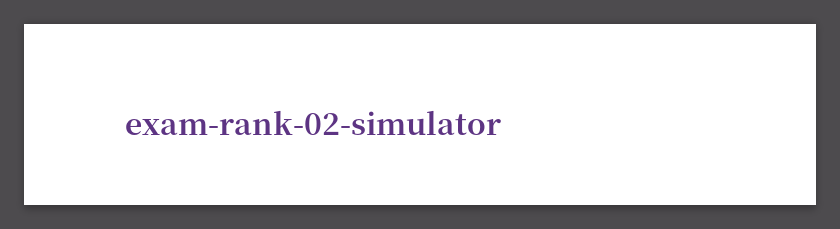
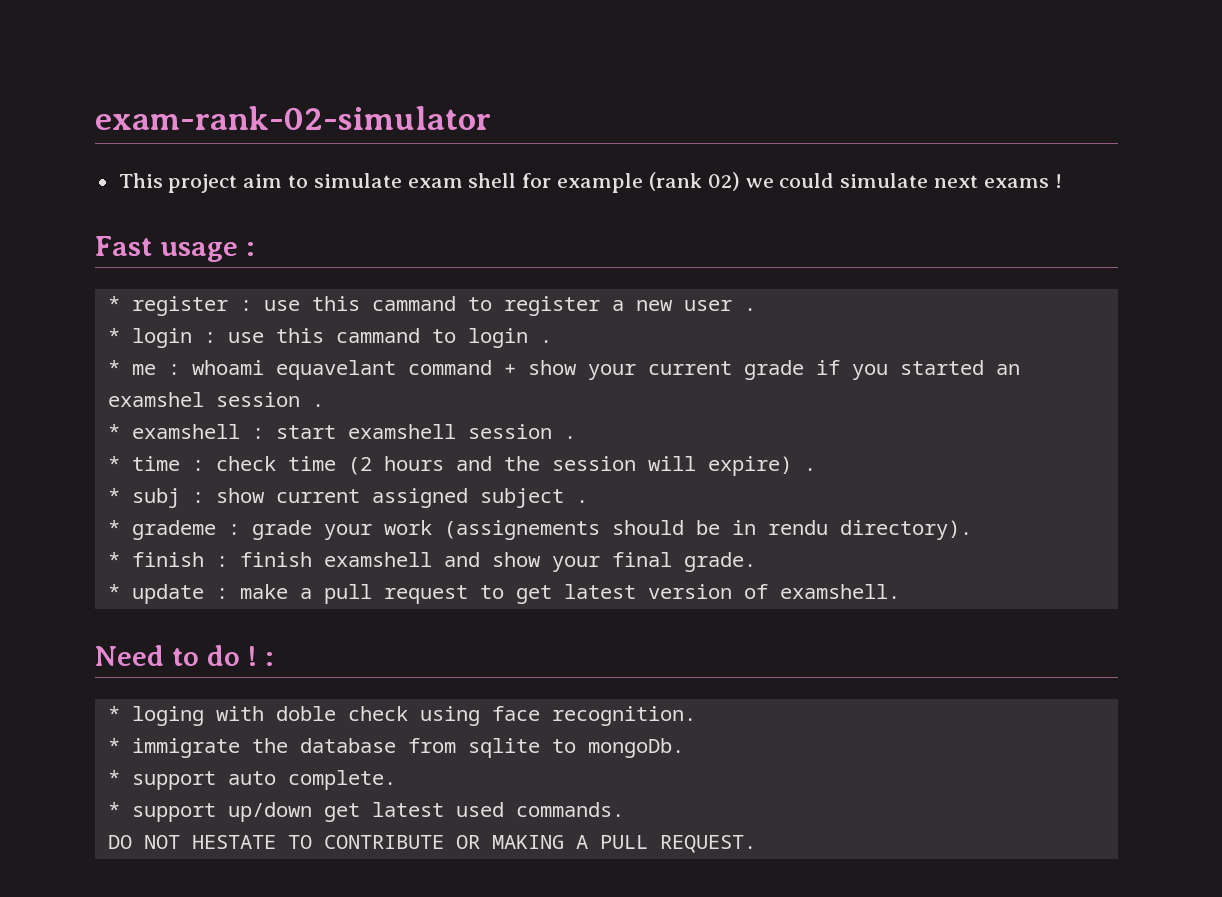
+ This project aim to simulate exam shell for example (rank 02) we could simulate next exams !
+ Fast usage :
+ * register : use this cammand to register a new user .
+ * login : use this cammand to login .
+ * me : whoami equavelant command + show your current grade if you started an examshel session .
+ * examshell : start examshell session .
+ * time : check time (2 hours and the session will expire) .
+ * subj : show current assigned subject .
+ * grademe : grade your work (assignements should be in rendu directory).
+ * finish : finish examshell and show your final grade.
+ * update : make a pull request to get latest version of examshell.
+ Need to do ! :
+ * loging with doble check using face recognition.
+ * immigrate the database from sqlite to mongoDb.
+ * support auto complete.
+ * support up/down get latest used commands.
+ DO NOT HESTATE TO CONTRIBUTE OR MAKING A PULL REQUEST.

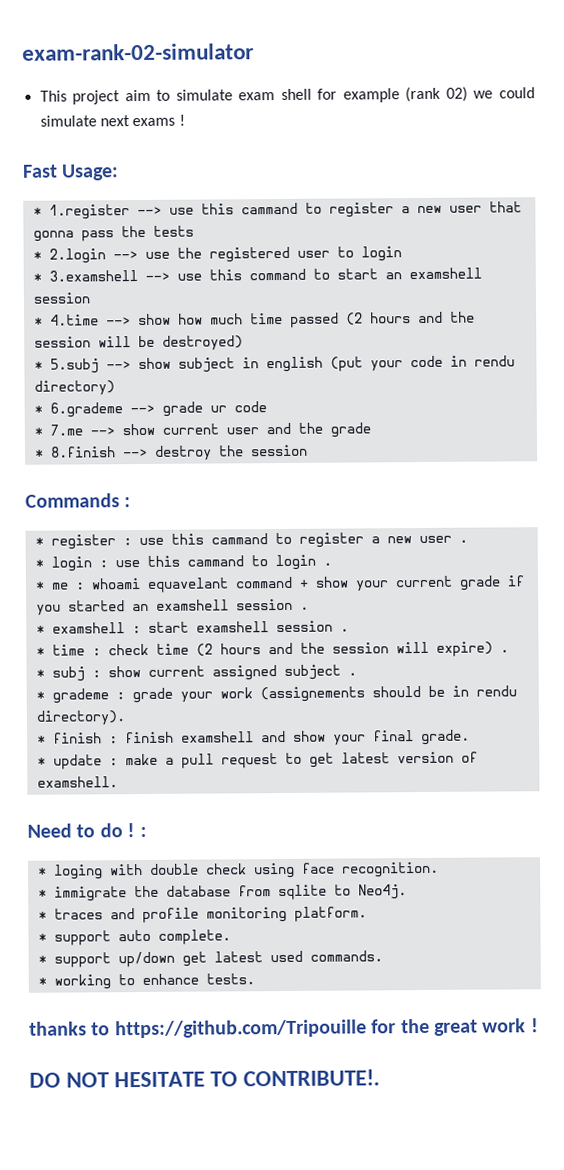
- Fast usage :
+ Fast Usage:
+ * 1.register --> use this cammand to register a new user that gonna pass the tests
+ * 2.login --> use the registered user to login
+ * 3.examshell --> use this command to start an examshell session
+ * 4.time --> show how much time passed (2 hours and the session will be destroyed)
+ * 5.subj --> show subject in english (put your code in rendu directory)
+ * 6.grademe --> grade ur code
+ * 7.me --> show current user and the grade
+ * 8.finish --> destroy the session
+ Commands :
- * me : whoami equavelant command + show your current grade if you started an examshel session .
+ * me : whoami equavelant command + show your current grade if you started an examshell session .
- * loging with doble check using face recognition.
+ * loging with double check using face recognition.
- * immigrate the database from sqlite to mongoDb.
+ * immigrate the database from sqlite to Neo4j.
+ * traces and profile monitoring platform.
- DO NOT HESTATE TO CONTRIBUTE OR MAKING A PULL REQUEST.
+ * working to enhance tests.
+ thanks to https://github.com/Tripouille for the great work !
+ DO NOT HESITATE TO CONTRIBUTE!.

